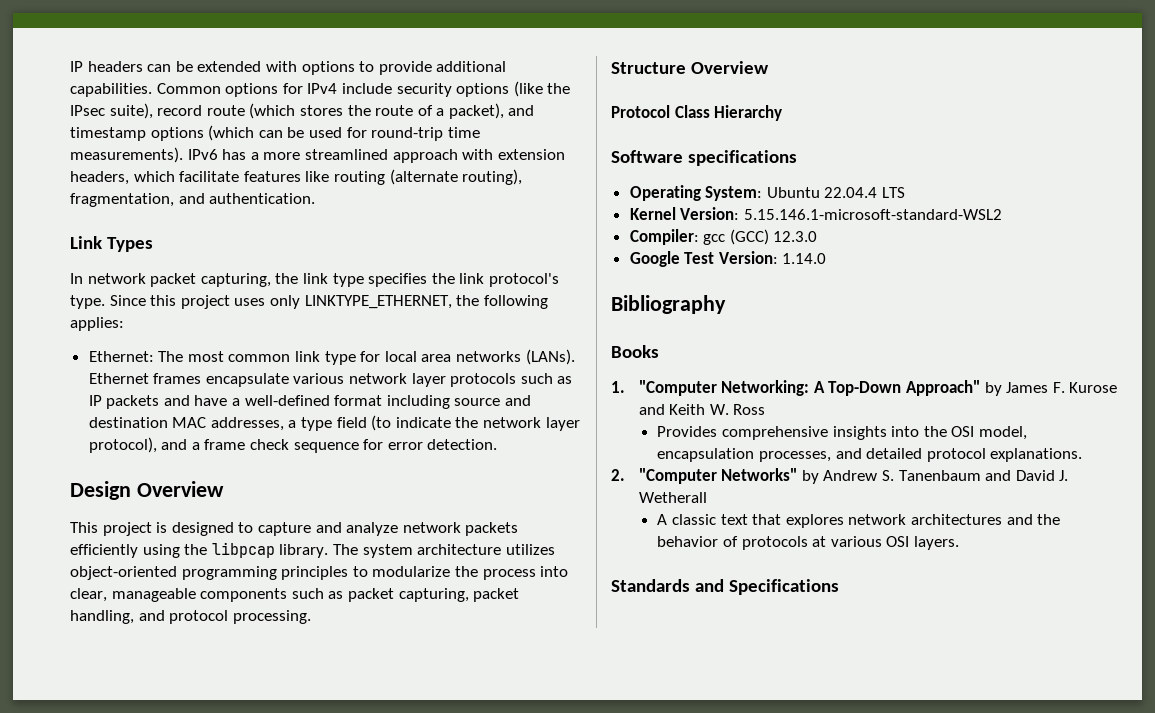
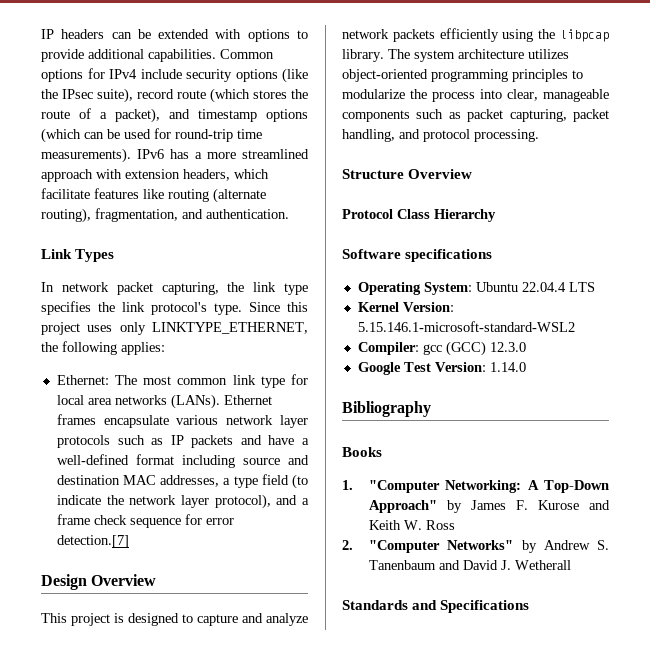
- Ethernet frames encapsulate various network layer protocols such as IP packets and have a well-defined format including source and destination MAC addresses, a type field (to indicate the network layer protocol), and a frame check sequence for error detection.
+ Ethernet frames encapsulate various network layer protocols such as IP packets and have a well-defined format including source and destination MAC addresses, a type field (to indicate the network layer protocol), and a frame check sequence for error detection.[7]
- Provides comprehensive insights into the OSI model, encapsulation processes, and detailed protocol explanations.
- A classic text that explores network architectures and the behavior of protocols at various OSI layers.

